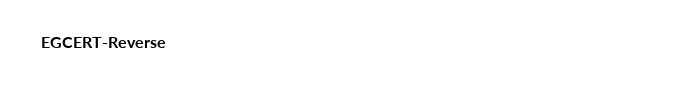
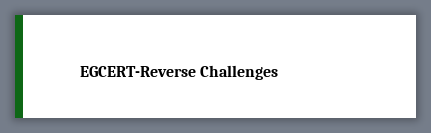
- EGCERT-Reverse
+ EGCERT-Reverse Challenges

